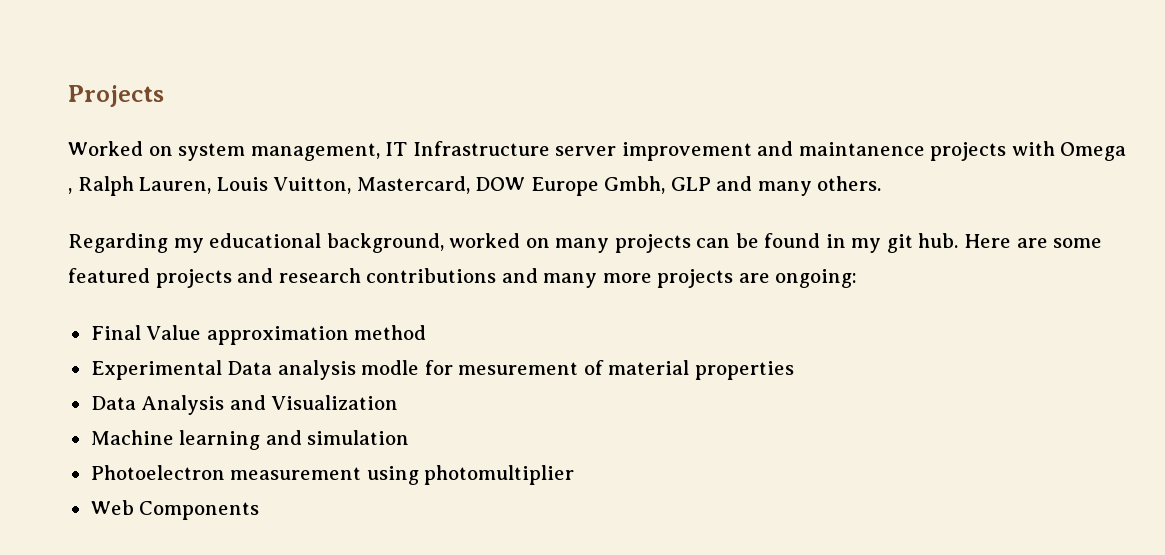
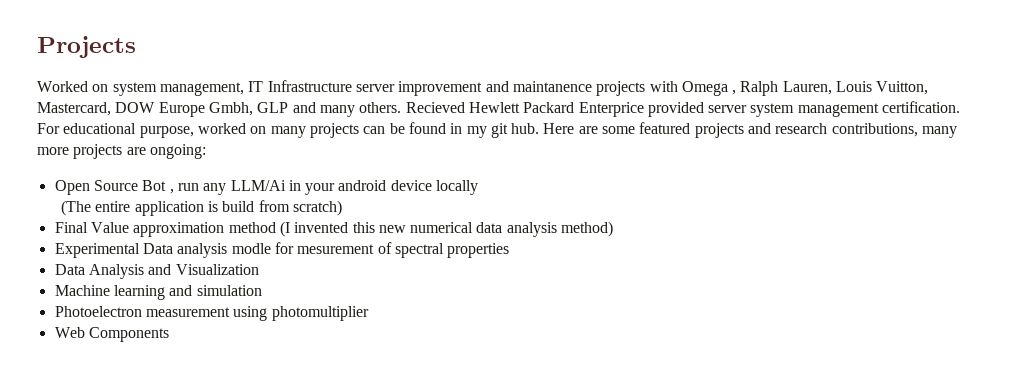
- Worked on system management, IT Infrastructure server improvement and maintanence projects with Omega , Ralph Lauren, Louis Vuitton, Mastercard, DOW Europe Gmbh, GLP and many others.
- Regarding my educational background, worked on many projects can be found in my git hub.
+ Worked on system management, IT Infrastructure server improvement and maintanence projects with Omega , Ralph Lauren, Louis Vuitton, Mastercard, DOW Europe Gmbh, GLP and many others. Recieved Hewlett Packard Enterprice provided server system management certification. For educational purpose, worked on many projects can be found in my git hub.
- Here are some featured projects and research contributions and many more projects are ongoing:
+ Here are some featured projects and research contributions, many more projects are ongoing:
- Final Value approximation method
+ Open Source Bot , run any LLM/Ai in your android device locally
+ (The entire application is build from scratch)
+ Final Value approximation method (I invented this new numerical data analysis method)
- Experimental Data analysis modle for mesurement of material properties
+ Experimental Data analysis modle for mesurement of spectral properties

